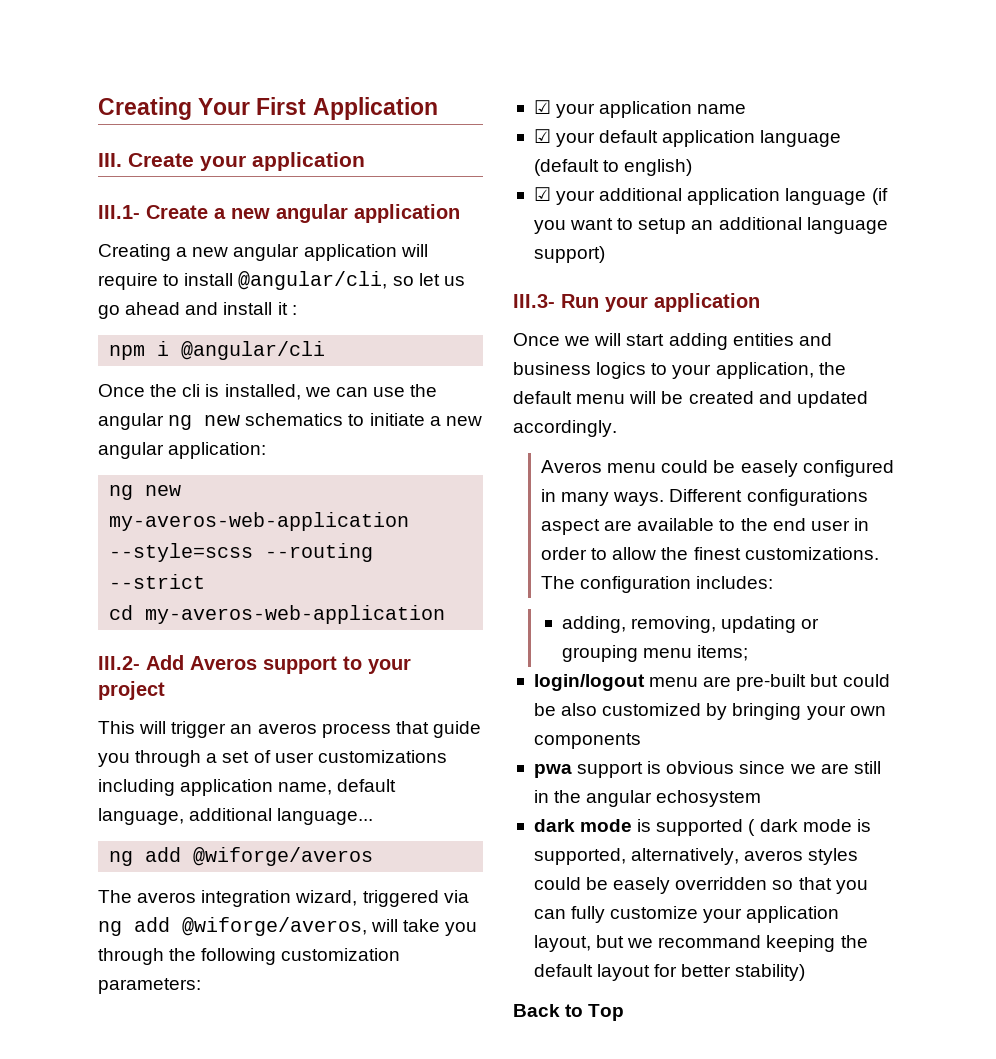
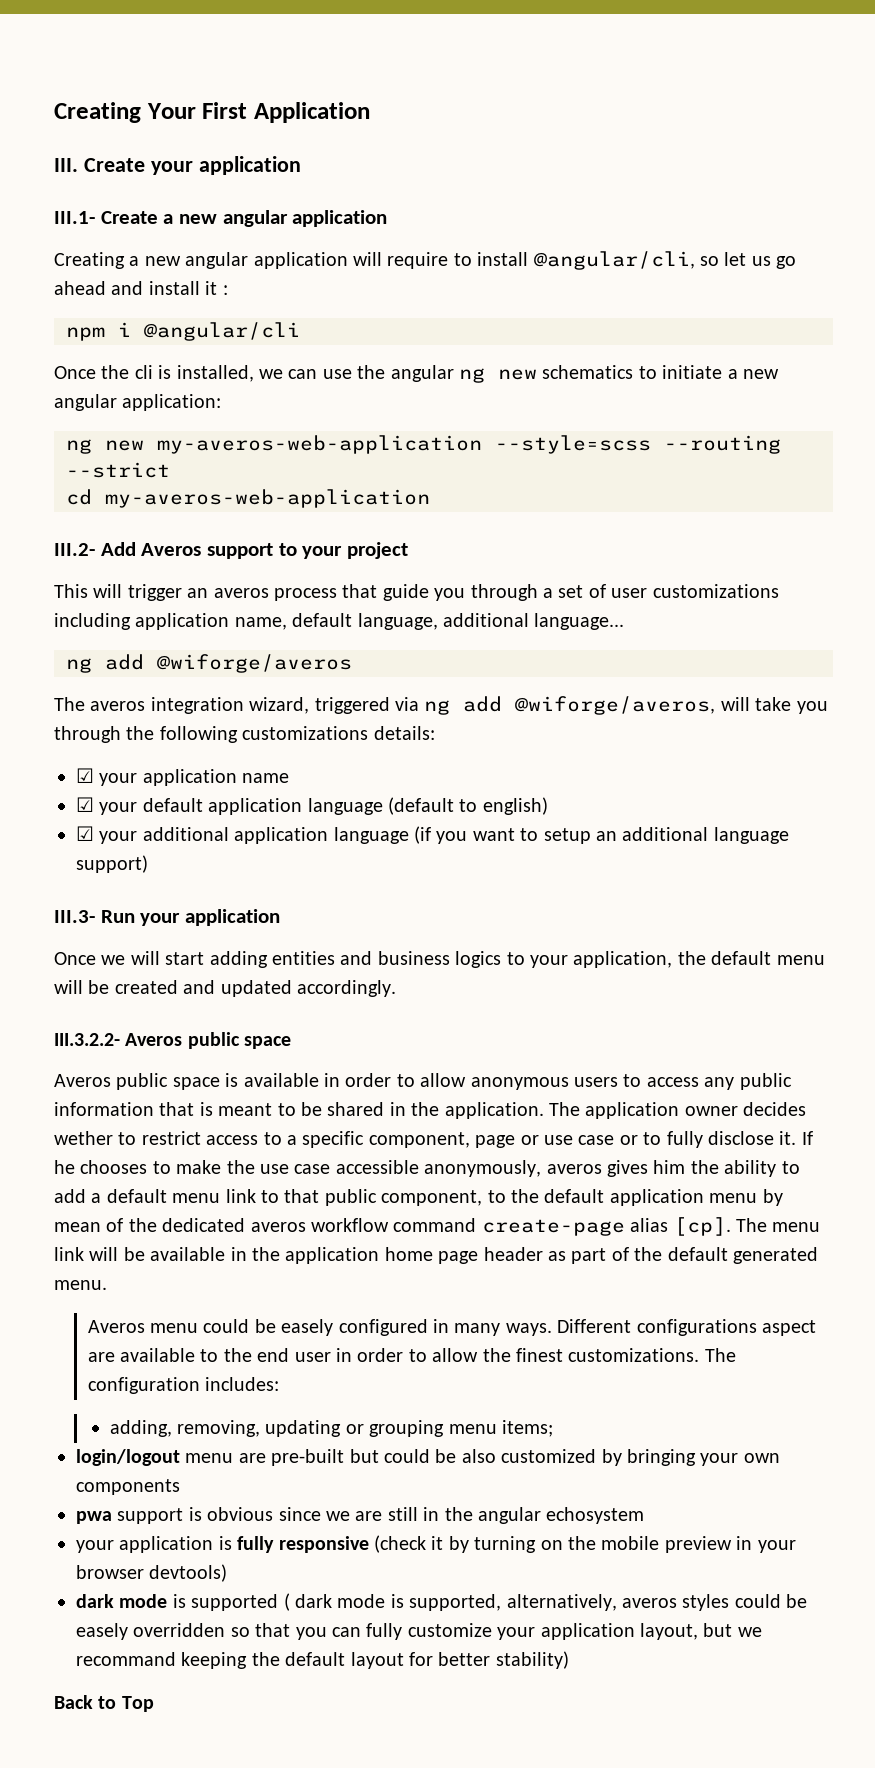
- The averos integration wizard, triggered via ng add @wiforge/averos, will take you through the following customization parameters:
+ The averos integration wizard, triggered via ng add @wiforge/averos, will take you through the following customizations details:
+ III.3.2.2- Averos public space
+ Averos public space is available in order to allow anonymous users to access any public information that is meant to be shared in the application. The application owner decides wether to restrict access to a specific component, page or use case or to fully disclose it. If he chooses to make the use case accessible anonymously, averos gives him the ability to add a default menu link to that public component, to the default application menu by mean of the dedicated averos workflow command create-page alias [cp]. The menu link will be available in the application home page header as part of the default generated menu.
+ your application is fully responsive (check it by turning on the mobile preview in your browser devtools)

